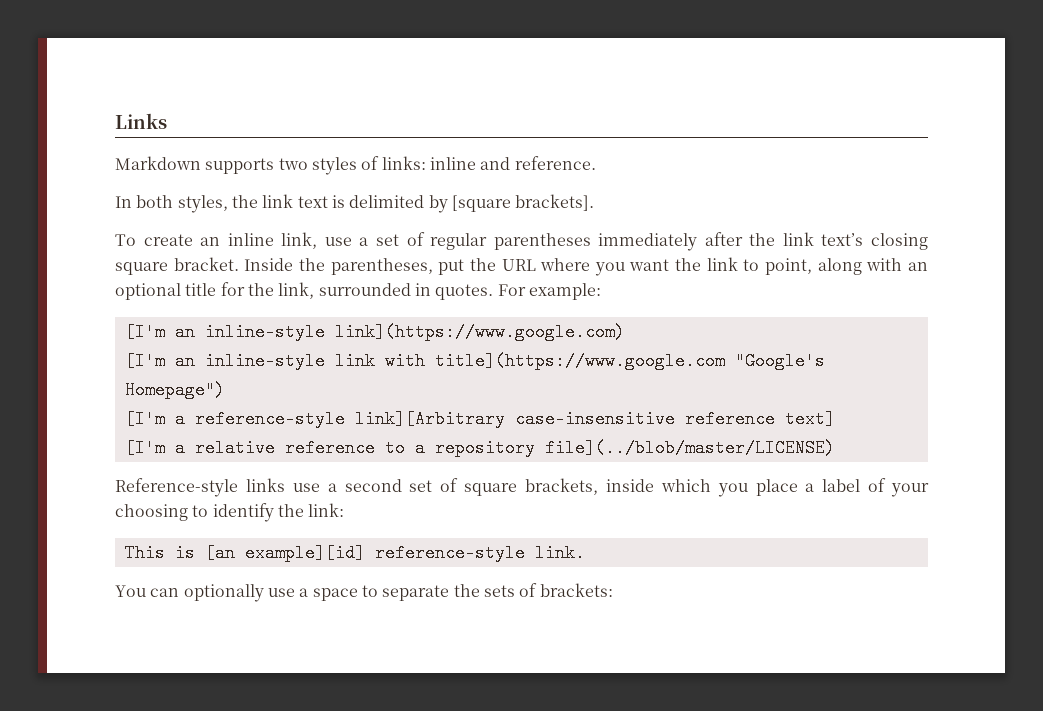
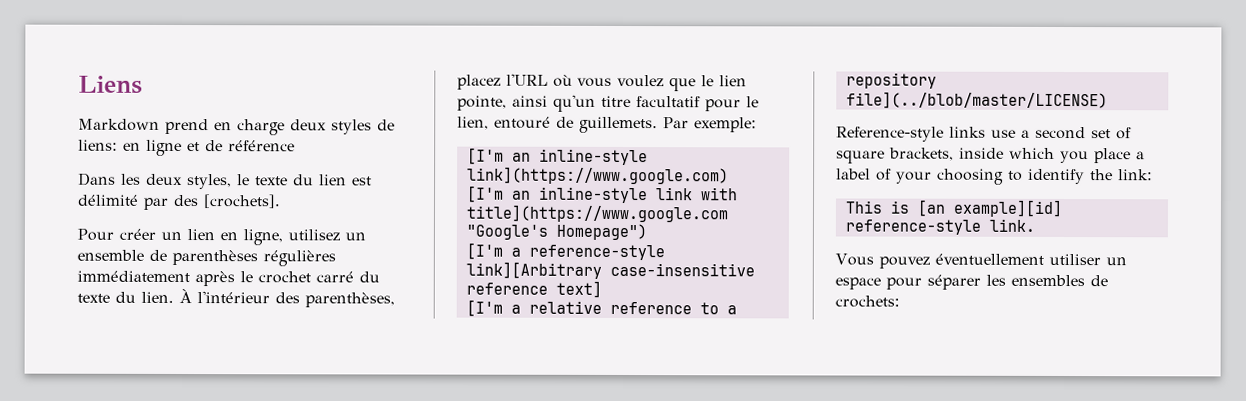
- Links
+ Liens
- Markdown supports two styles of links: inline and reference.
- In both styles, the link text is delimited by [square brackets].
- To create an inline link, use a set of regular parentheses immediately after the link text’s closing square bracket. Inside the parentheses, put the URL where you want the link to point, along with an optional title for the link, surrounded in quotes. For example:
+ Markdown prend en charge deux styles de liens: en ligne et de référence
+ Dans les deux styles, le texte du lien est délimité par des [crochets].
+ Pour créer un lien en ligne, utilisez un ensemble de parenthèses régulières immédiatement après le crochet carré du texte du lien. À l'intérieur des parenthèses, placez l'URL où vous voulez que le lien pointe, ainsi qu'un titre facultatif pour le lien, entouré de guillemets. Par exemple:
- You can optionally use a space to separate the sets of brackets:
+ Vous pouvez éventuellement utiliser un espace pour séparer les ensembles de crochets:

